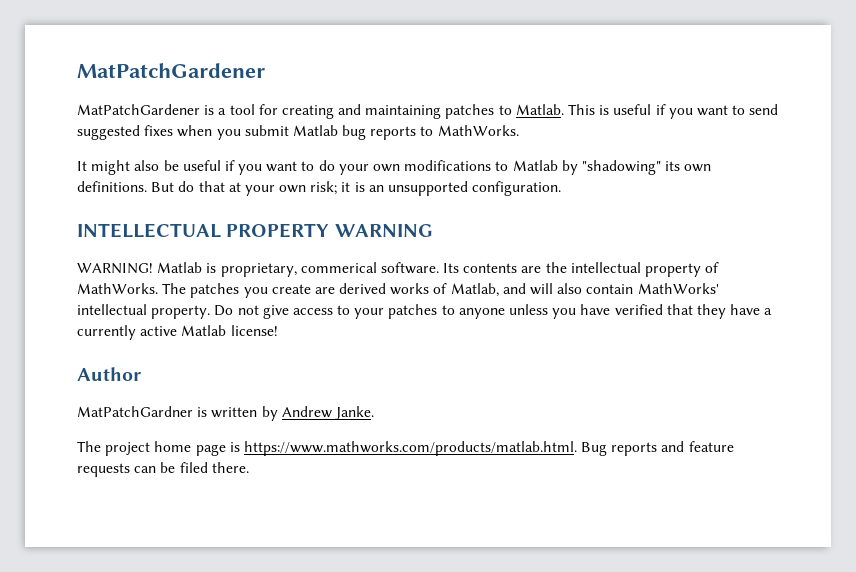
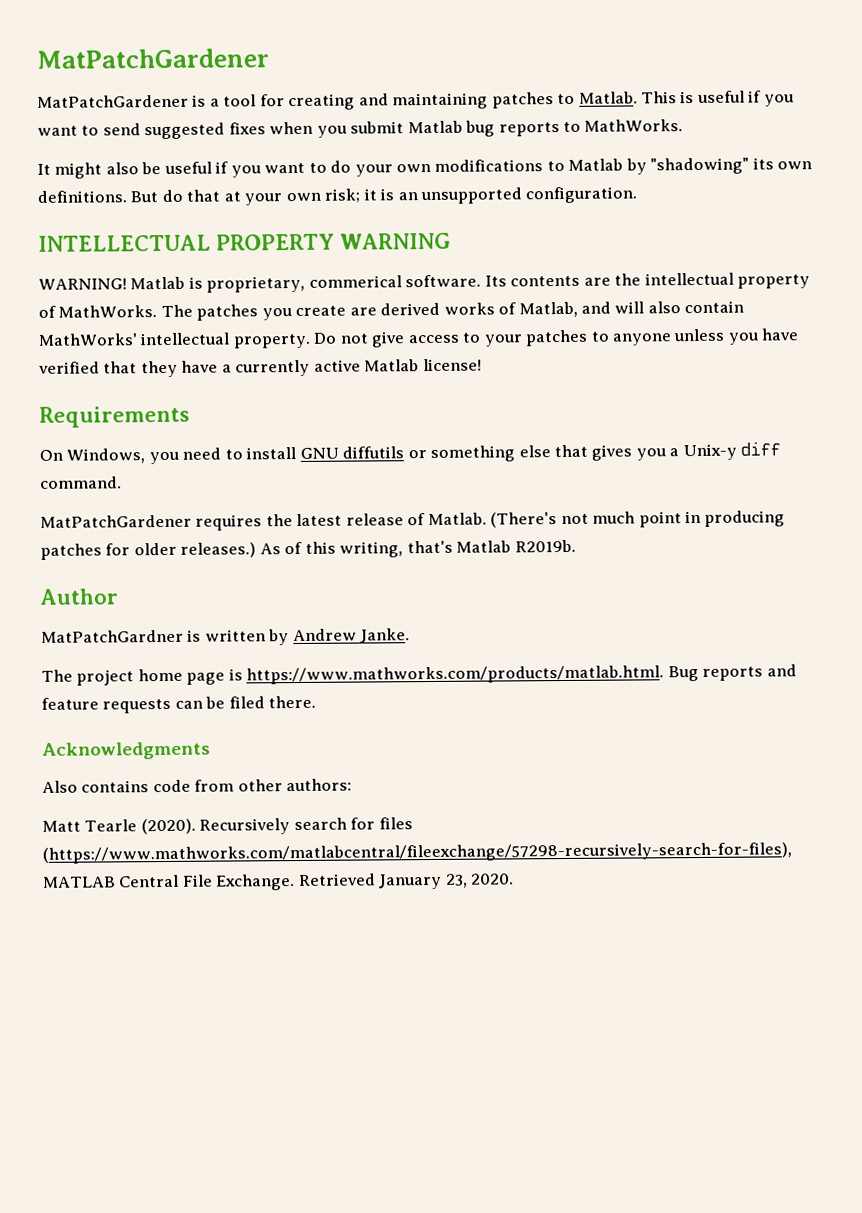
+ Requirements
+ On Windows, you need to install GNU diffutils or something else that gives you a Unix-y diff command.
+ MatPatchGardener requires the latest release of Matlab. (There's not much point in producing patches for older releases.) As of this writing, that's Matlab R2019b.
+ Acknowledgments
+ Also contains code from other authors:
+ Matt Tearle (2020). Recursively search for files (https://www.mathworks.com/matlabcentral/fileexchange/57298-recursively-search-for-files), MATLAB Central File Exchange. Retrieved January 23, 2020.

